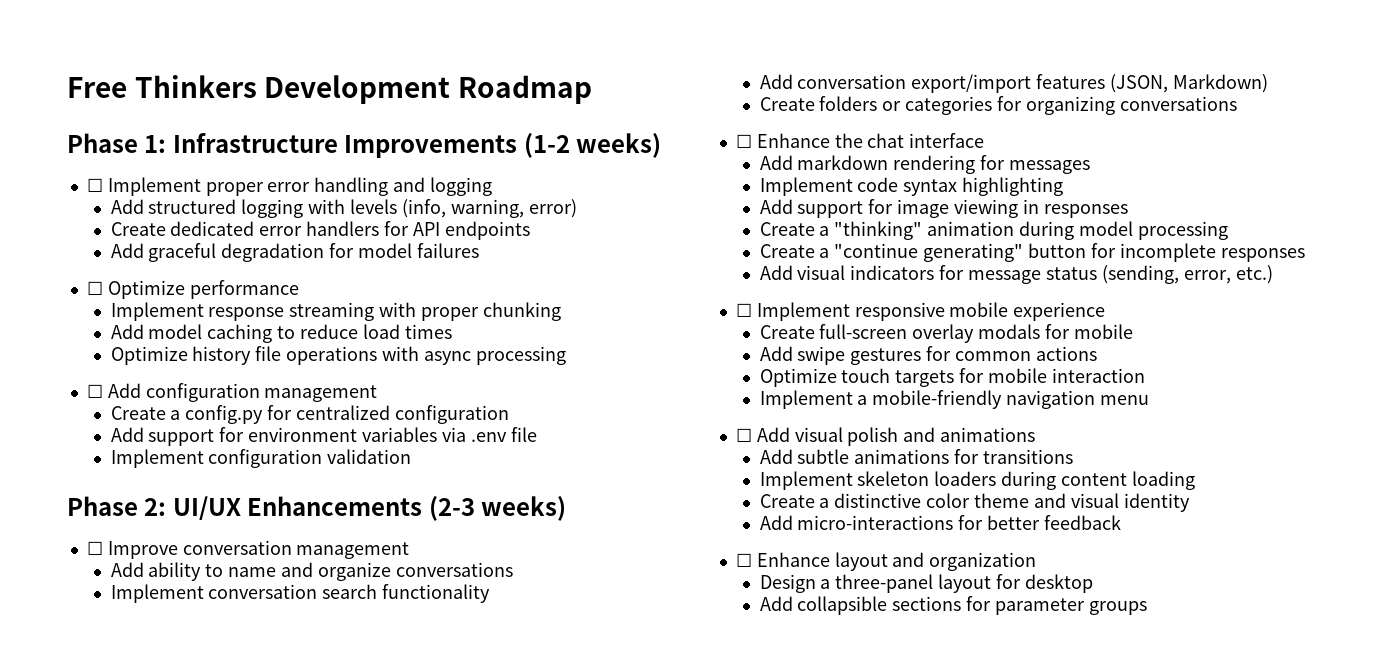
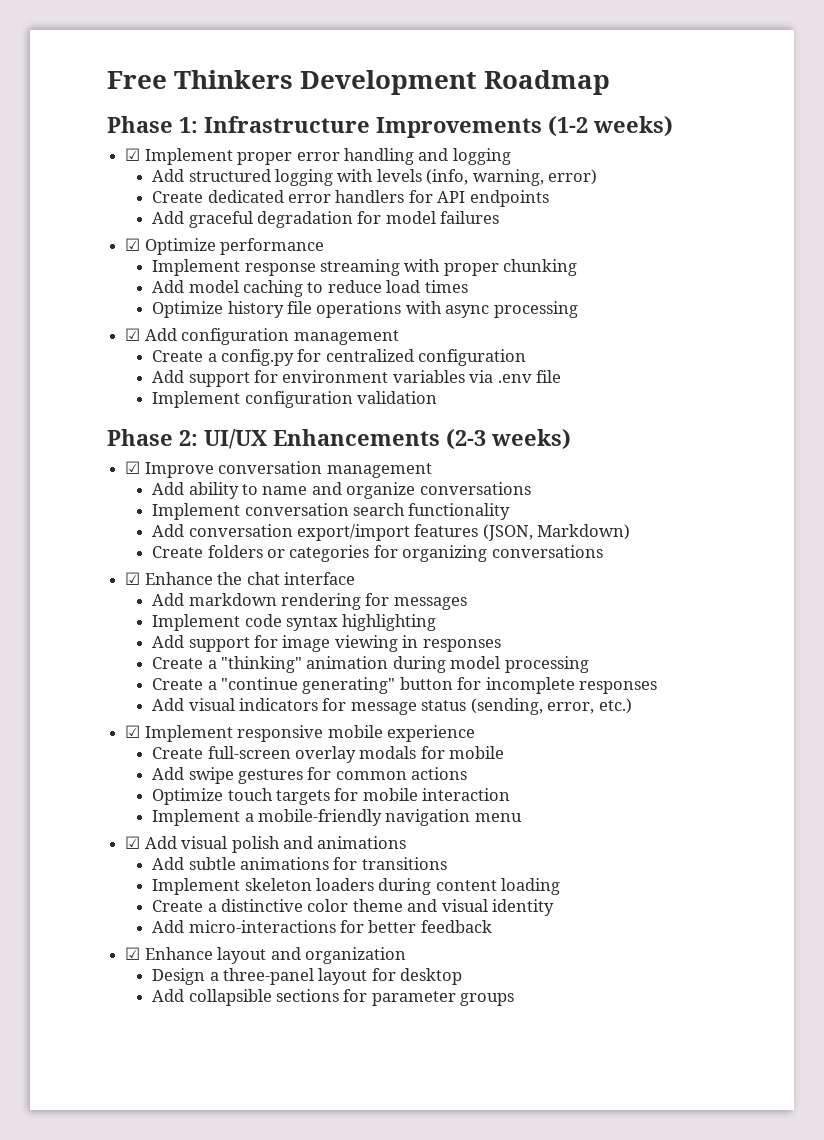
- ☐ Implement proper error handling and logging
+ ☑ Implement proper error handling and logging
- ☐ Optimize performance
+ ☑ Optimize performance
- ☐ Add configuration management
+ ☑ Add configuration management
- ☐ Improve conversation management
+ ☑ Improve conversation management
- ☐ Enhance the chat interface
+ ☑ Enhance the chat interface
- ☐ Implement responsive mobile experience
+ ☑ Implement responsive mobile experience
- ☐ Add visual polish and animations
+ ☑ Add visual polish and animations
- ☐ Enhance layout and organization
+ ☑ Enhance layout and organization

